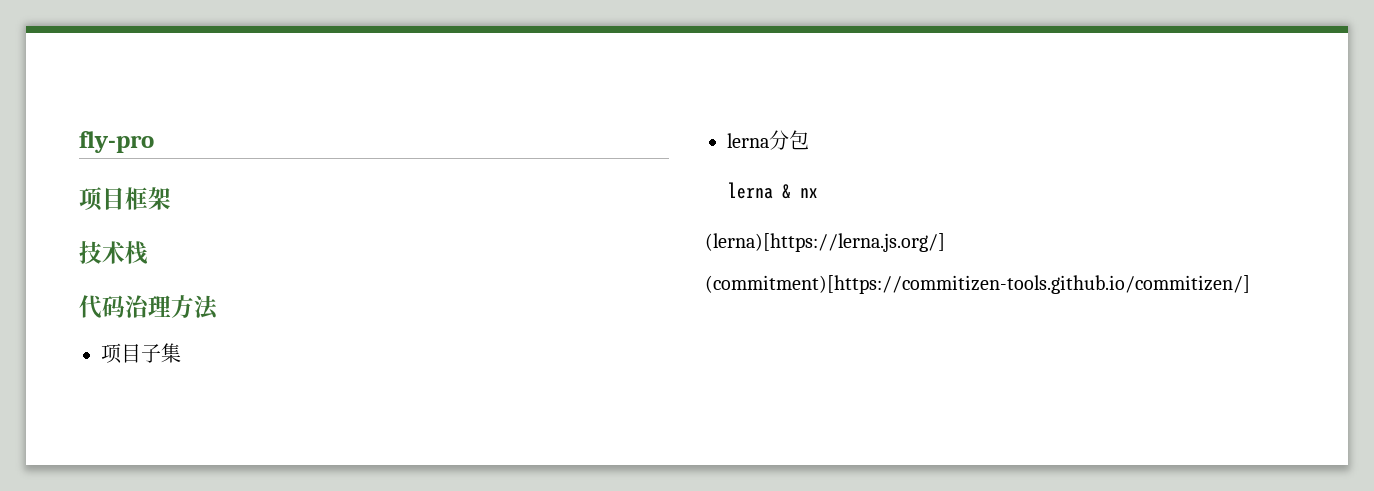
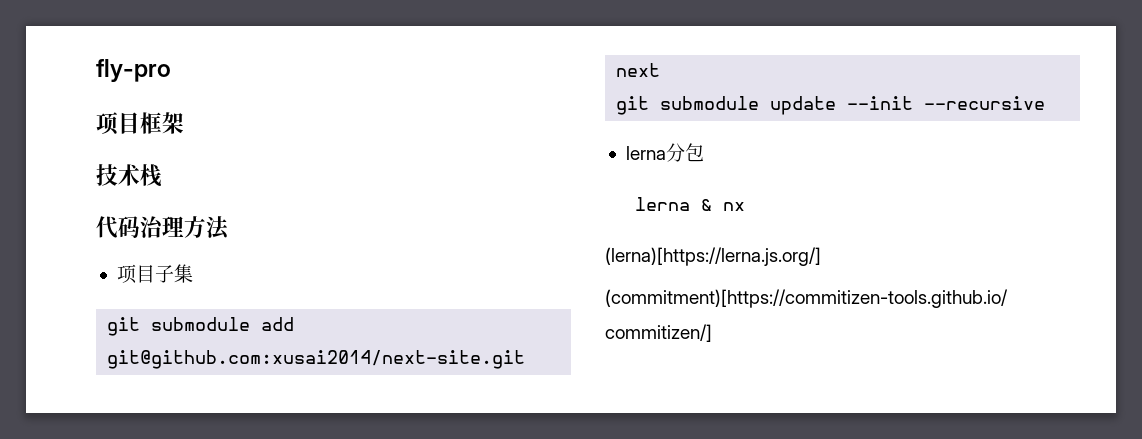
+ git submodule add git@github.com:xusai2014/next-site.git next
+ git submodule update --init --recursive

